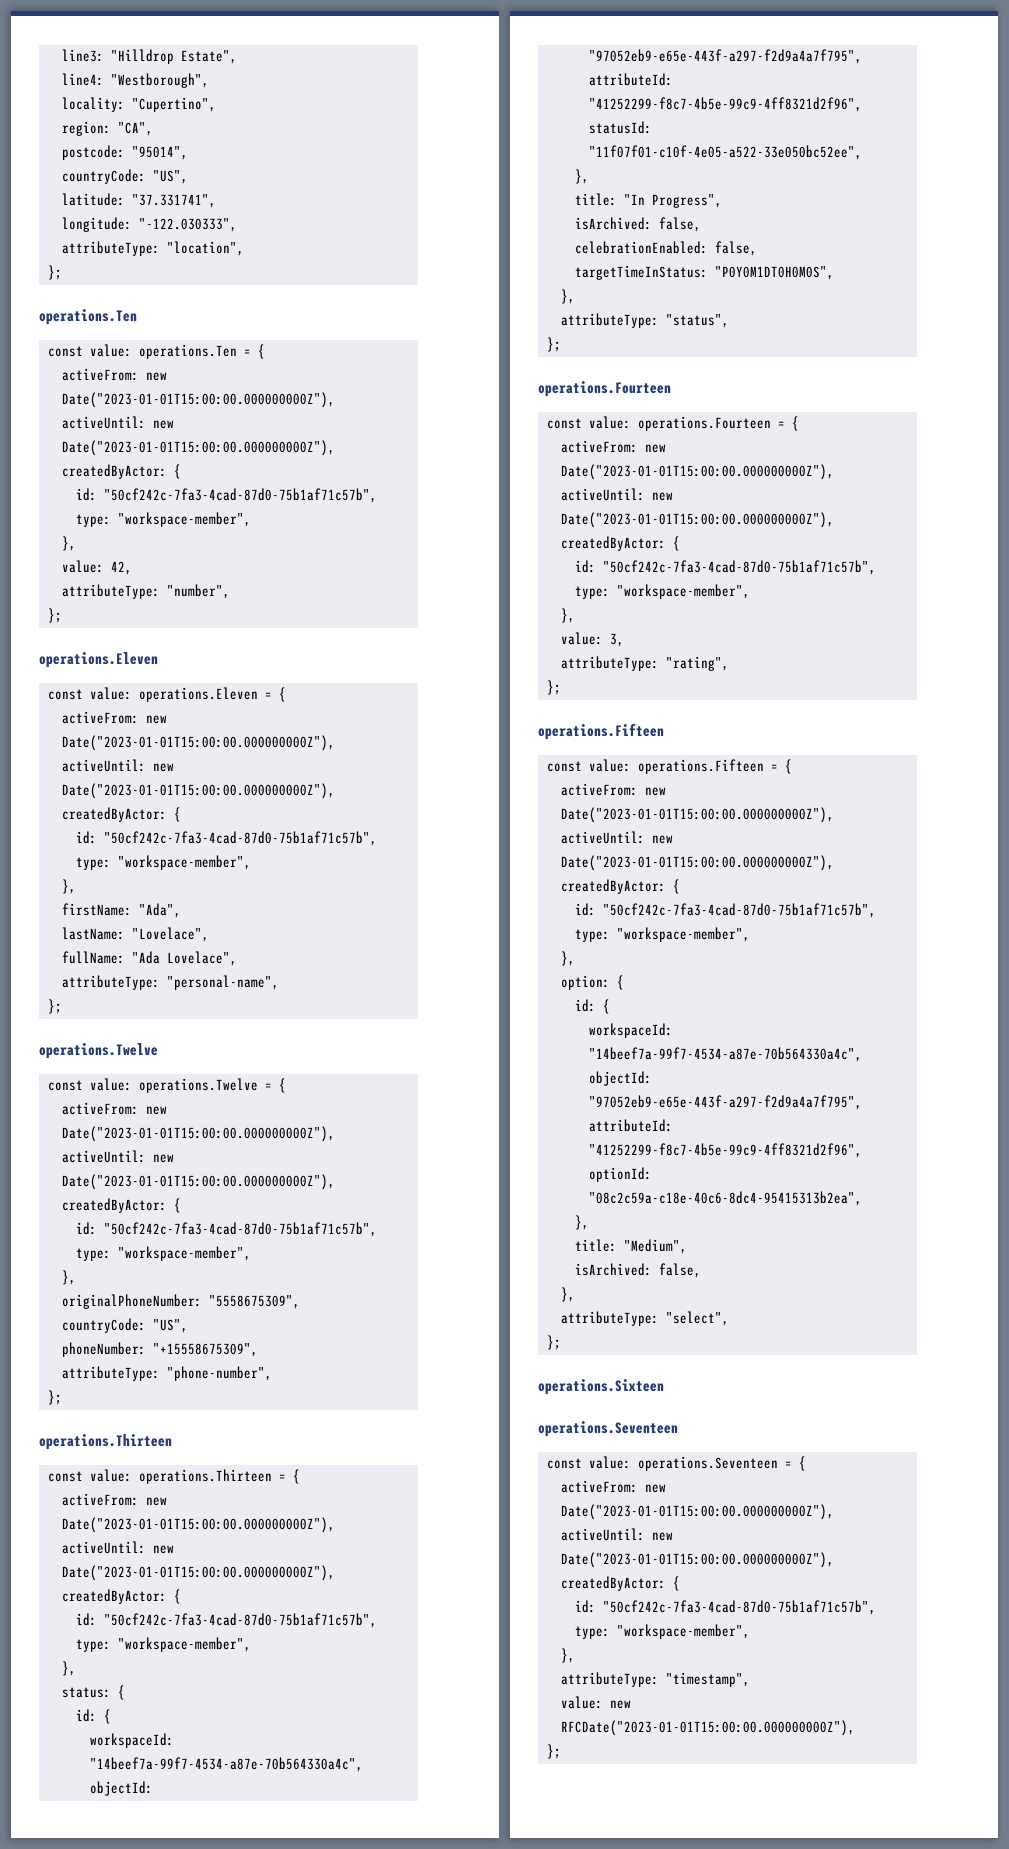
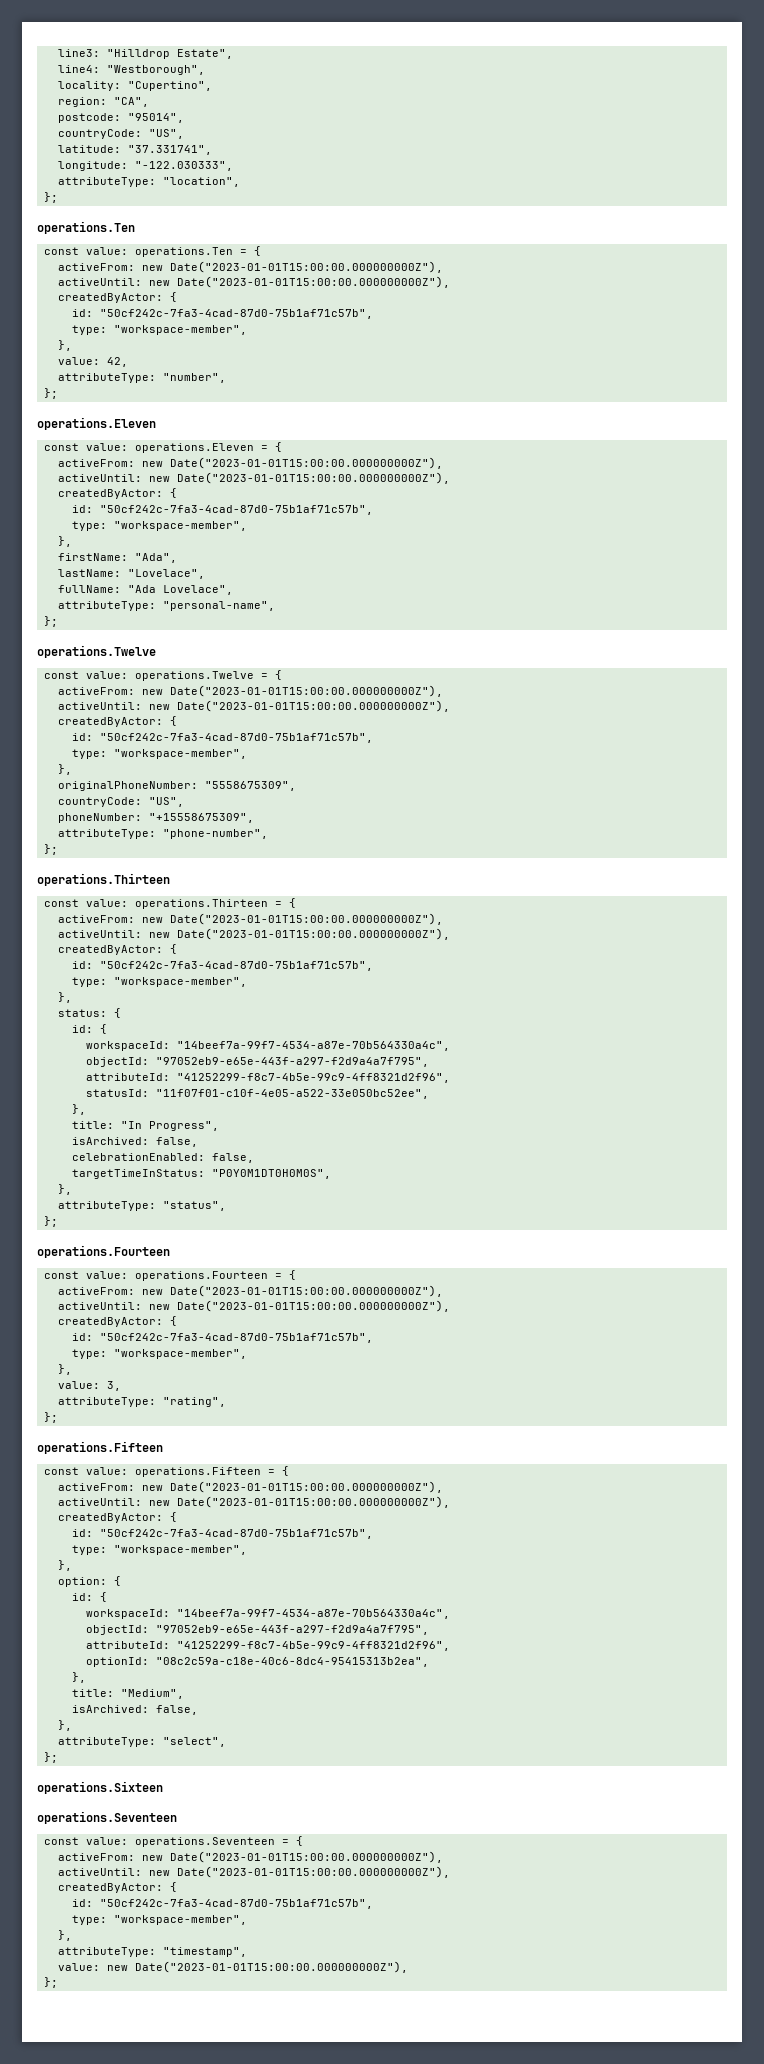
- value: new RFCDate("2023-01-01T15:00:00.000000000Z"),
+ value: new Date("2023-01-01T15:00:00.000000000Z"),

